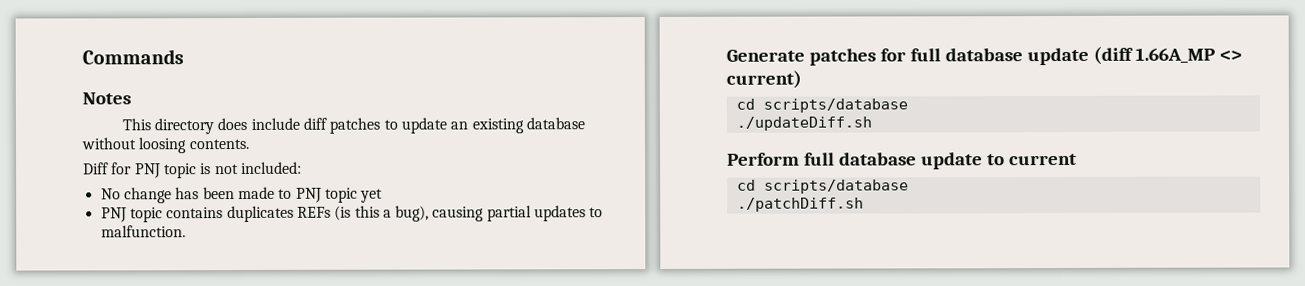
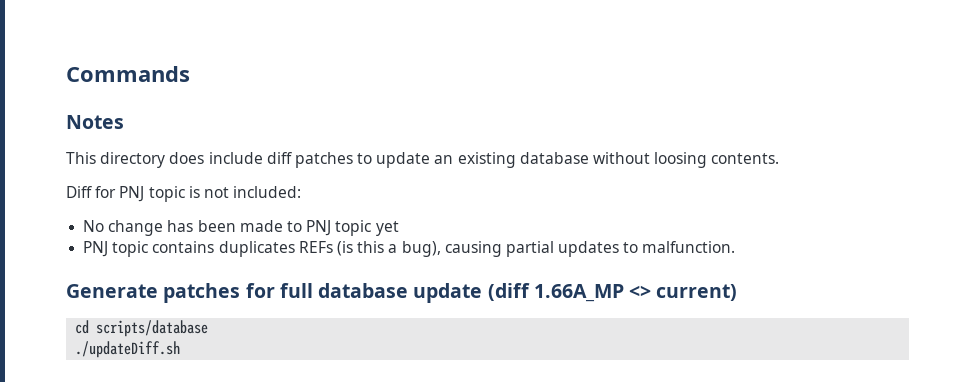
- Perform full database update to current
- cd scripts/database
- ./patchDiff.sh

